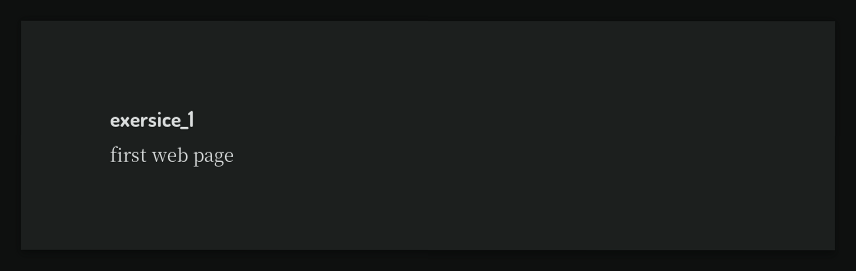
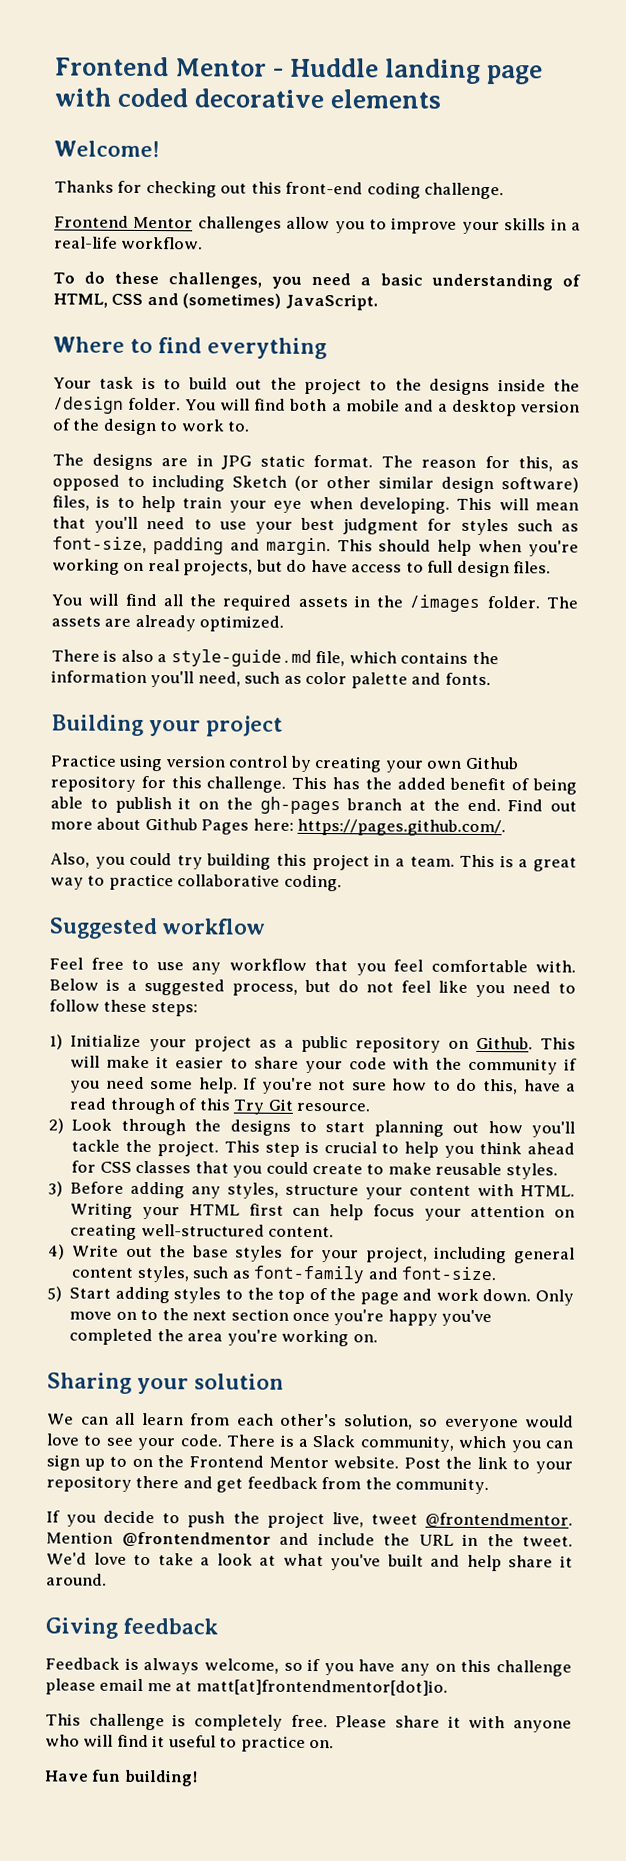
- exersice_1
- first web page
+ Frontend Mentor - Huddle landing page with coded decorative elements
+ Welcome!
+ Thanks for checking out this front-end coding challenge.
+ Frontend Mentor challenges allow you to improve your skills in a real-life workflow.
+ To do these challenges, you need a basic understanding of HTML, CSS and (sometimes) JavaScript.
+ Where to find everything
+ Your task is to build out the project to the designs inside the /design folder. You will find both a mobile and a desktop version of the design to work to.
+ The designs are in JPG static format. The reason for this, as opposed to including Sketch (or other similar design software) files, is to help train your eye when developing. This will mean that you'll need to use your best judgment for styles such as font-size, padding and margin. This should help when you're working on real projects, but do have access to full design files.
+ You will find all the required assets in the /images folder. The assets are already optimized.
+ There is also a style-guide.md file, which contains the information you'll need, such as color palette and fonts.
+ Building your project
+ Practice using version control by creating your own Github repository for this challenge. This has the added benefit of being able to publish it on the gh-pages branch at the end. Find out more about Github Pages here: https://pages.github.com/.
+ Also, you could try building this project in a team. This is a great way to practice collaborative coding.
+ Suggested workflow
+ Feel free to use any workflow that you feel comfortable with. Below is a suggested process, but do not feel like you need to follow these steps:
+ 1) Initialize your project as a public repository on Github. This will make it easier to share your code with the community if you need some help. If you're not sure how to do this, have a read through of this Try Git resource.
+ 2) Look through the designs to start planning out how you'll tackle the project. This step is crucial to help you think ahead for CSS classes that you could create to make reusable styles.
+ 3) Before adding any styles, structure your content with HTML. Writing your HTML first can help focus your attention on creating well-structured content.
+ 4) Write out the base styles for your project, including general content styles, such as font-family and font-size.
+ 5) Start adding styles to the top of the page and work down. Only move on to the next section once you're happy you've completed the area you're working on.
+ Sharing your solution
+ We can all learn from each other's solution, so everyone would love to see your code. There is a Slack community, which you can sign up to on the Frontend Mentor website. Post the link to your repository there and get feedback from the community.
+ If you decide to push the project live, tweet @frontendmentor. Mention @frontendmentor and include the URL in the tweet. We'd love to take a look at what you've built and help share it around.
+ Giving feedback
+ Feedback is always welcome, so if you have any on this challenge please email me at matt[at]frontendmentor[dot]io.
+ This challenge is completely free. Please share it with anyone who will find it useful to practice on.
+ Have fun building!

